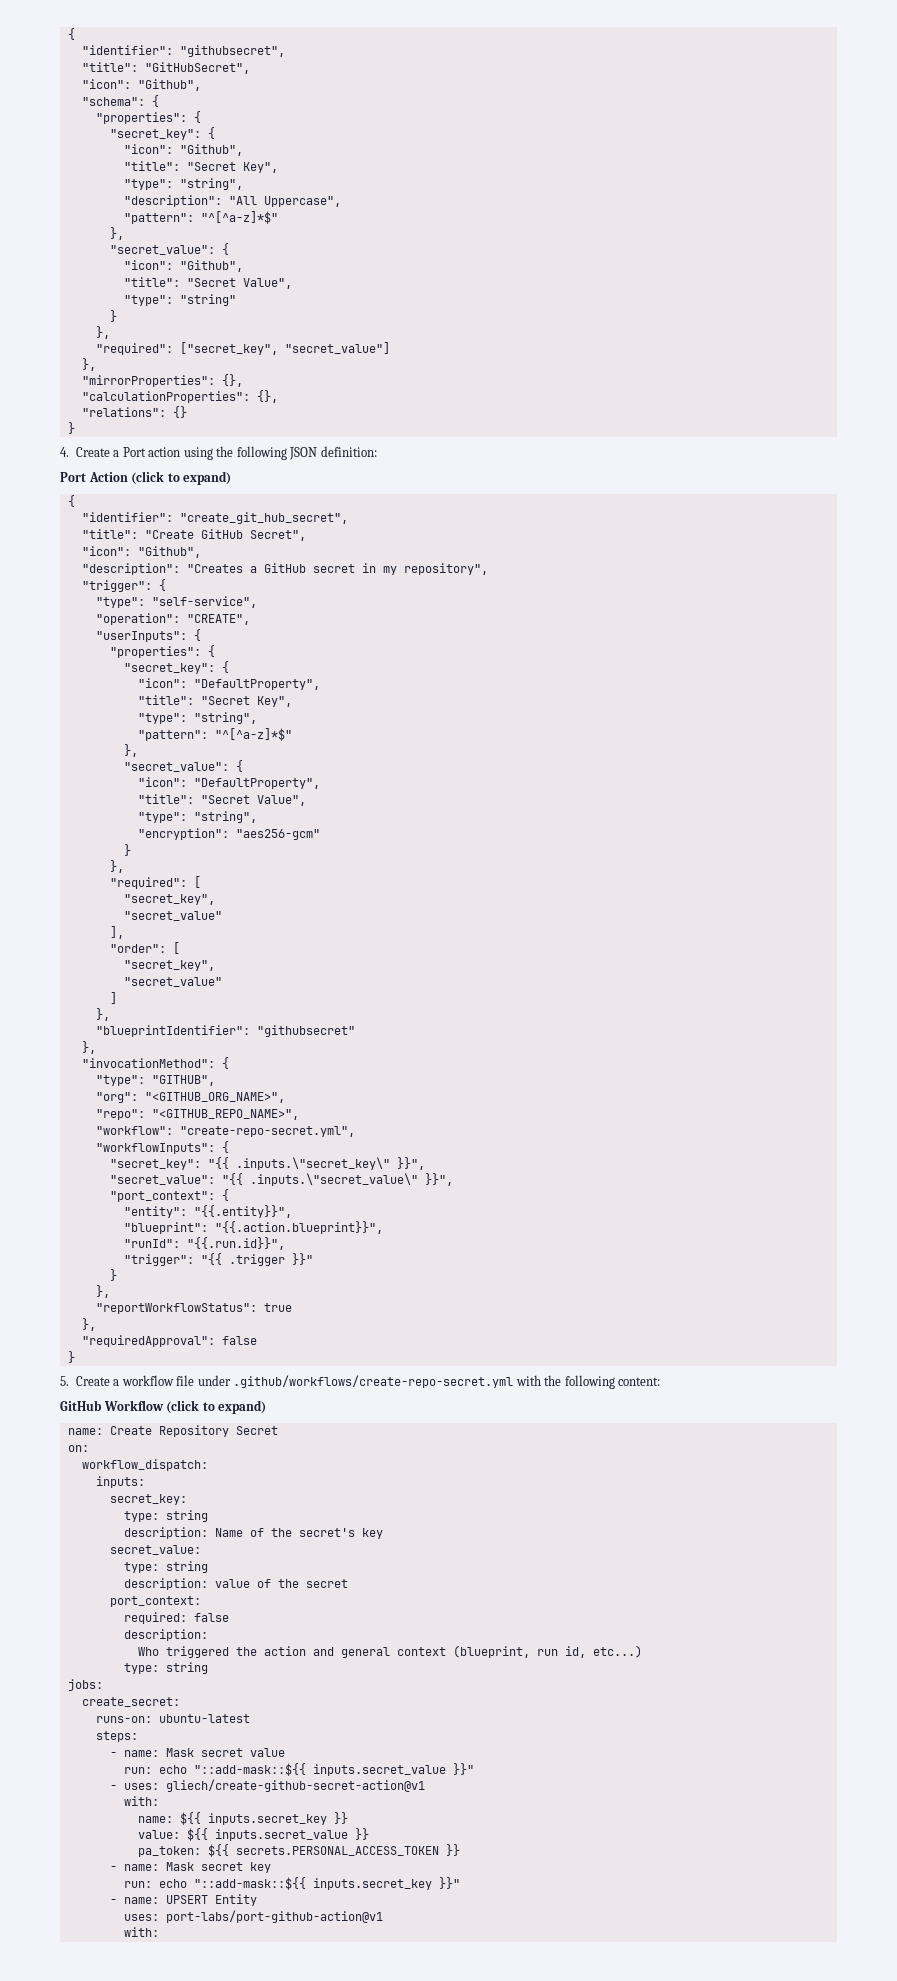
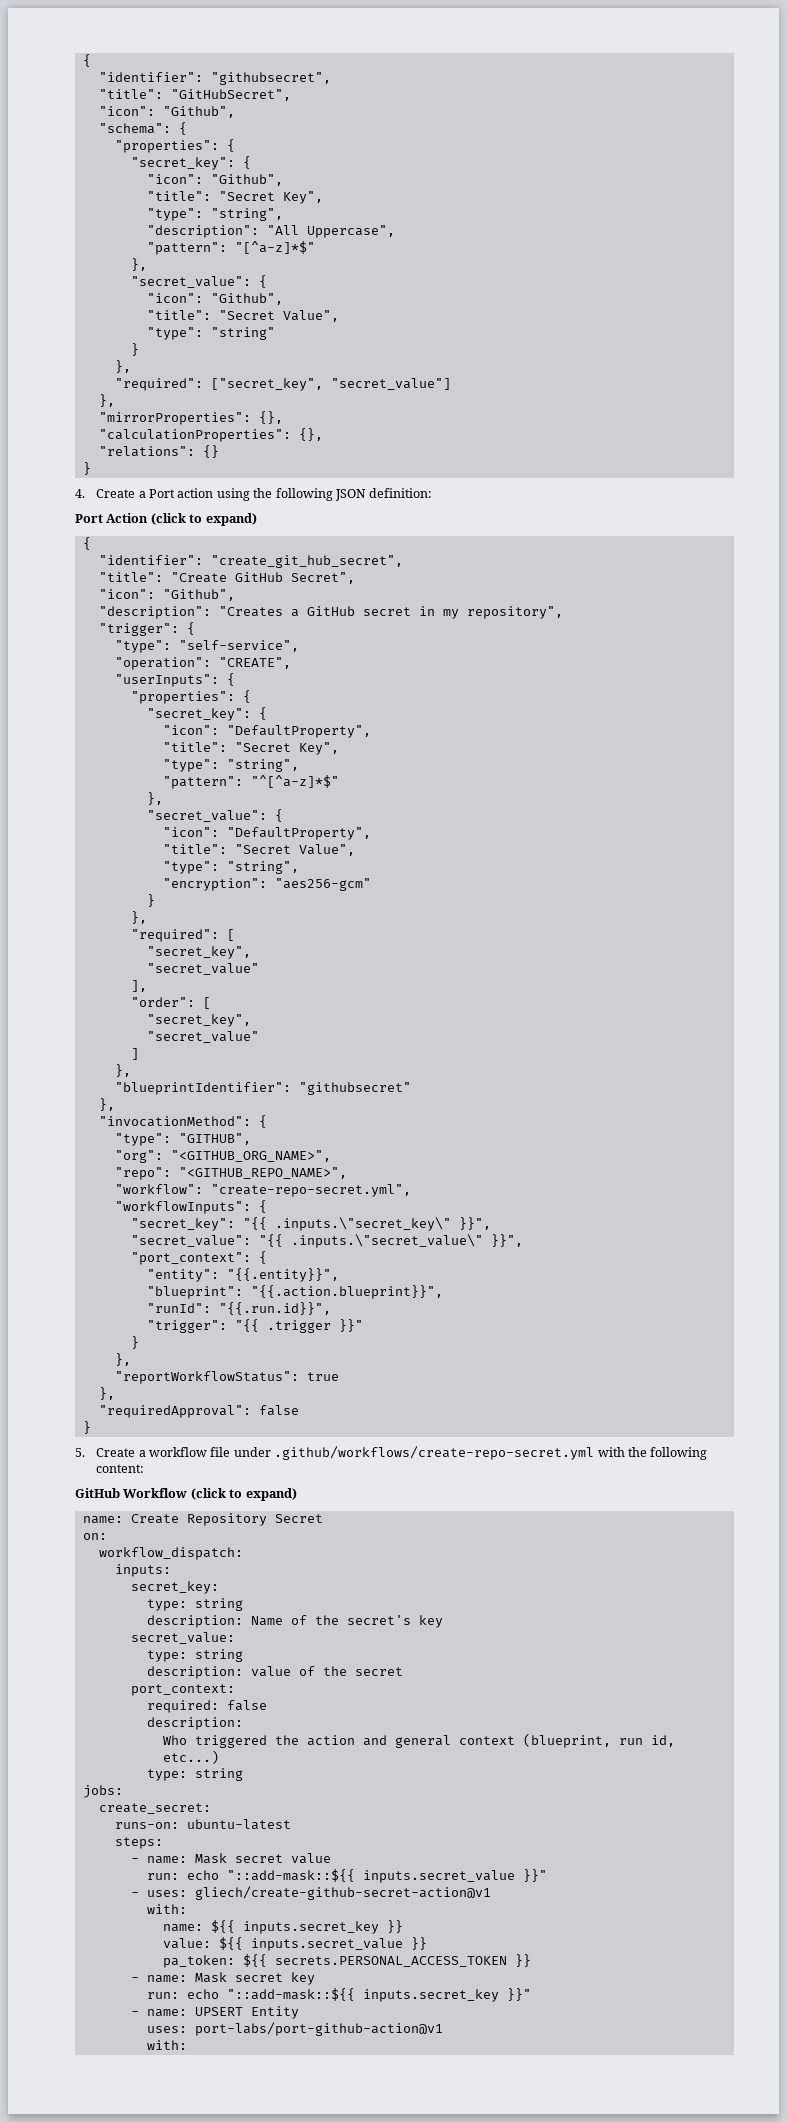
  "description": "All Uppercase",
- "pattern": "^[^a-z]*$"
+ "pattern": "[^a-z]*$"

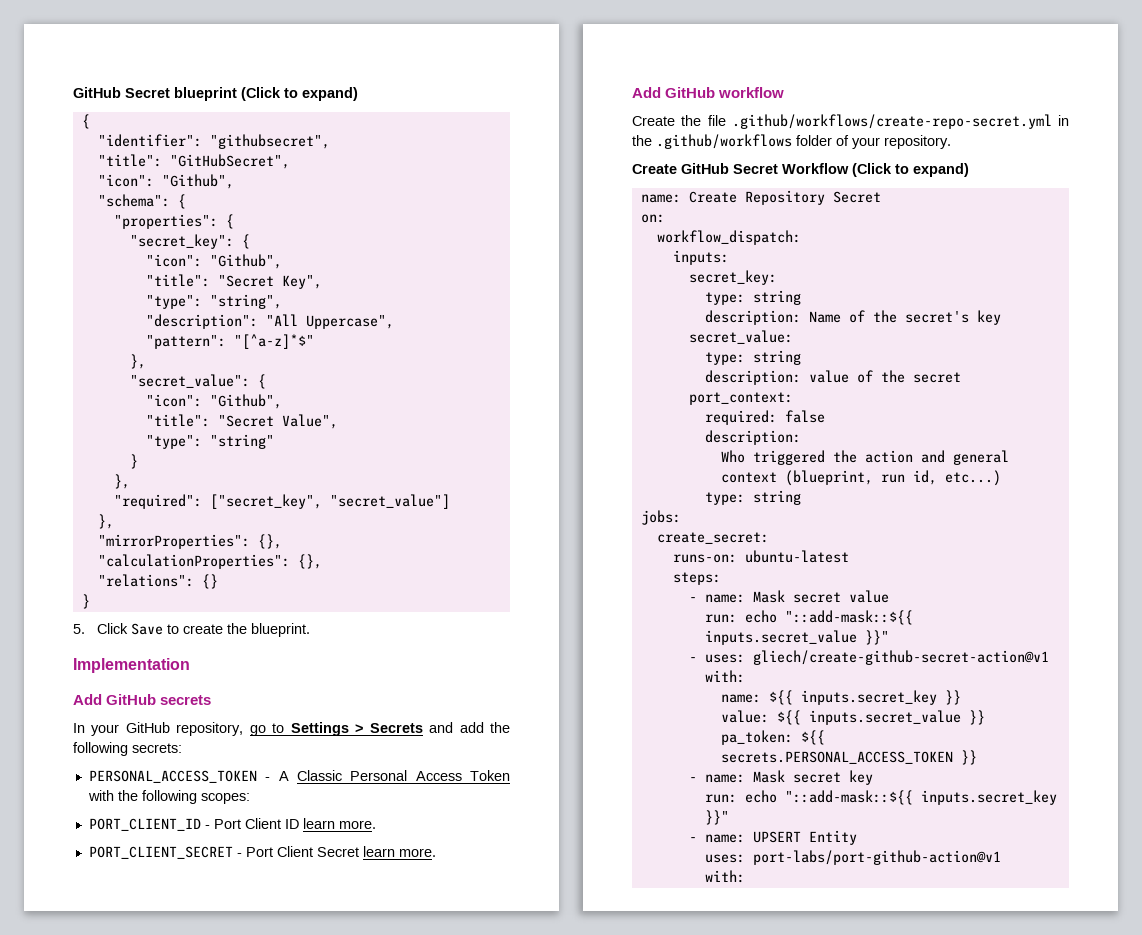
+ GitHub Secret blueprint (Click to expand)
- 4. Create a Port action using the following JSON definition:
- Port Action (click to expand)
- {
- "identifier": "create_git_hub_secret",
- "title": "Create GitHub Secret",
- "icon": "Github",
- "description": "Creates a GitHub secret in my repository",
- "trigger": {
- "type": "self-service",
- "operation": "CREATE",
- "userInputs": {
- "properties": {
- "secret_key": {
- "icon": "DefaultProperty",
- "title": "Secret Key",
- "type": "string",
- "pattern": "^[^a-z]*$"
- },
- "secret_value": {
- "icon": "DefaultProperty",
- "title": "Secret Value",
- "type": "string",
- "encryption": "aes256-gcm"
- }
- },
- "required": [
- "secret_key",
- "secret_value"
- ],
- "order": [
- "secret_key",
- "secret_value"
- ]
- },
- "blueprintIdentifier": "githubsecret"
- },
- "invocationMethod": {
- "type": "GITHUB",
- "org": "<GITHUB_ORG_NAME>",
- "repo": "<GITHUB_REPO_NAME>",
- "workflow": "create-repo-secret.yml",
- "workflowInputs": {
- "secret_key": "{{ .inputs.\"secret_key\" }}",
- "secret_value": "{{ .inputs.\"secret_value\" }}",
- "port_context": {
- "entity": "{{.entity}}",
- "blueprint": "{{.action.blueprint}}",
- "runId": "{{.run.id}}",
- "trigger": "{{ .trigger }}"
- }
- },
- "reportWorkflowStatus": true
- },
- "requiredApproval": false
- }
- 5. Create a workflow file under .github/workflows/create-repo-secret.yml with the following content:
- GitHub Workflow (click to expand)
+ 5. Click Save to create the blueprint.
+ Implementation
+ Add GitHub secrets
+ In your GitHub repository, go to Settings > Secrets and add the following secrets:
+ PERSONAL_ACCESS_TOKEN - A Classic Personal Access Token with the following scopes:
+ PORT_CLIENT_ID - Port Client ID learn more.
+ PORT_CLIENT_SECRET - Port Client Secret learn more.
+ Add GitHub workflow
+ Create the file .github/workflows/create-repo-secret.yml in the .github/workflows folder of your repository.
+ Create GitHub Secret Workflow (Click to expand)

